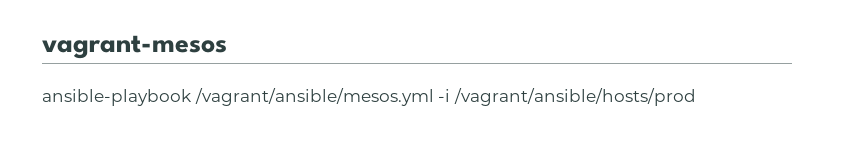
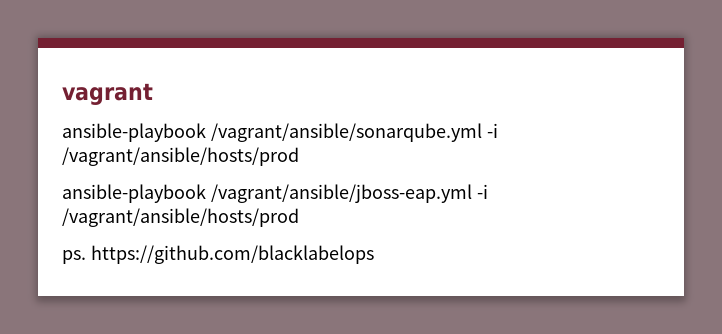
- vagrant-mesos
- ansible-playbook /vagrant/ansible/mesos.yml -i /vagrant/ansible/hosts/prod
+ vagrant
+ ansible-playbook /vagrant/ansible/sonarqube.yml -i /vagrant/ansible/hosts/prod
+ ansible-playbook /vagrant/ansible/jboss-eap.yml -i /vagrant/ansible/hosts/prod
+ ps. https://github.com/blacklabelops

